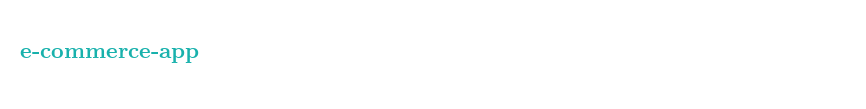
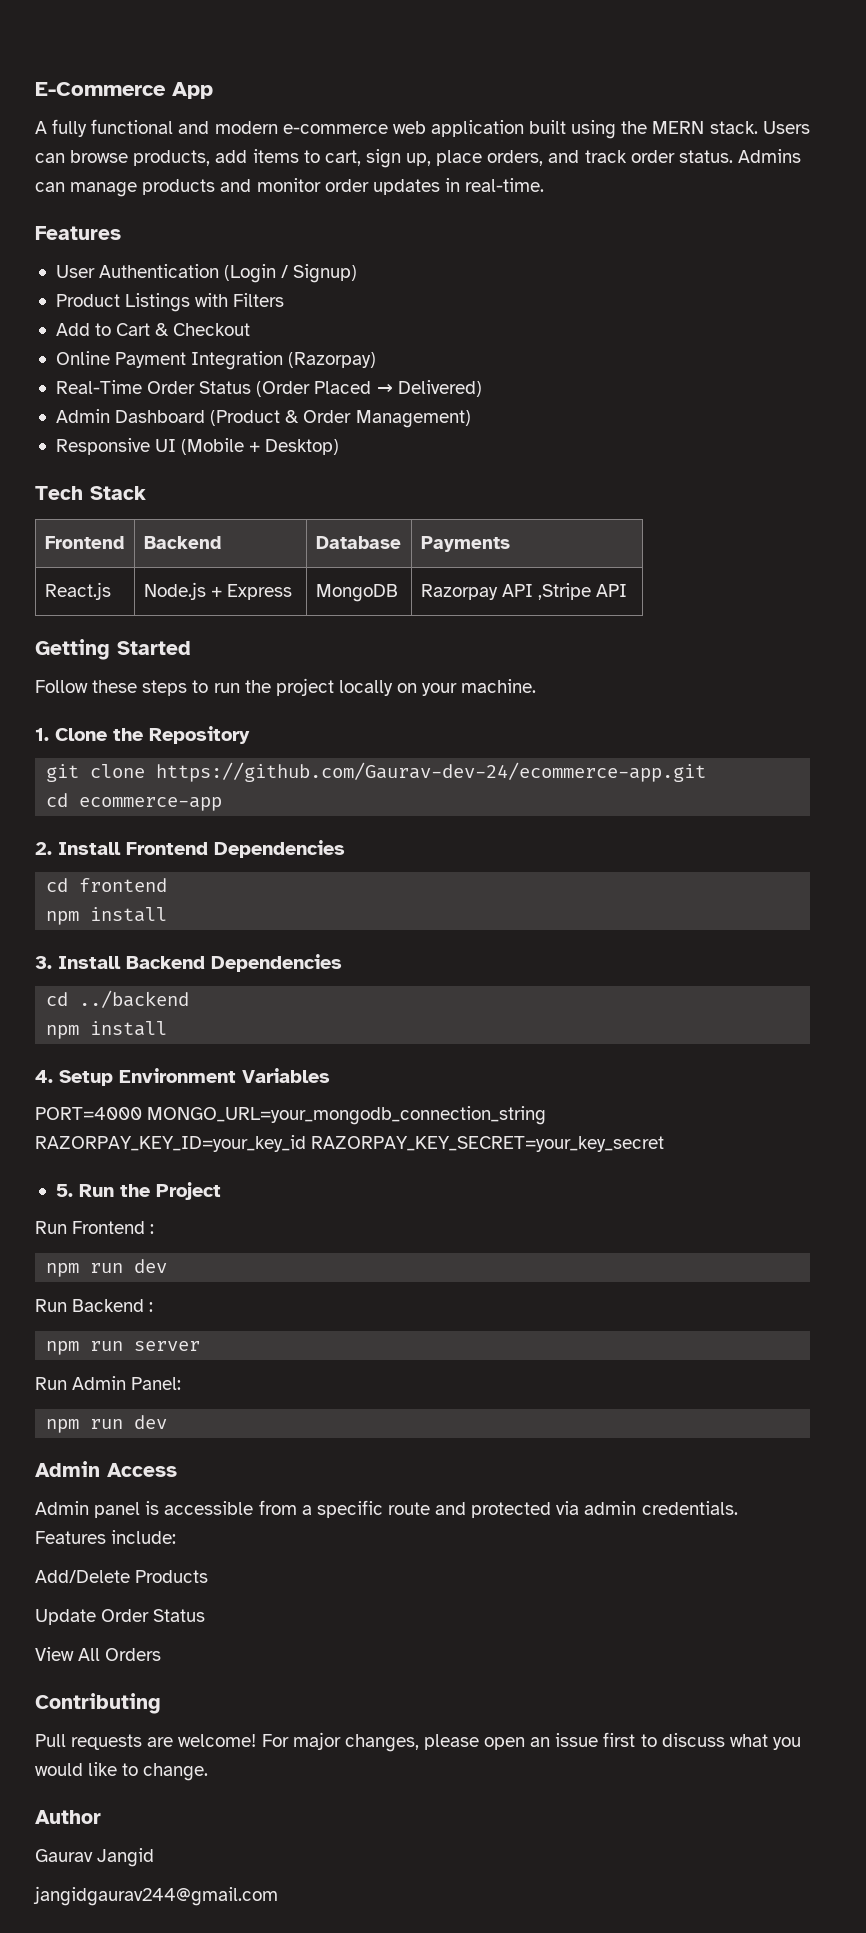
- e-commerce-app
+ E-Commerce App
+ A fully functional and modern e-commerce web application built using the MERN stack. Users can browse products, add items to cart, sign up, place orders, and track order status. Admins can manage products and monitor order updates in real-time.
+ Features
+ User Authentication (Login / Signup)
+ Product Listings with Filters
+ Add to Cart & Checkout
+ Online Payment Integration (Razorpay)
+ Real-Time Order Status (Order Placed → Delivered)
+ Admin Dashboard (Product & Order Management)
+ Responsive UI (Mobile + Desktop)
+ Tech Stack
+ Frontend | Backend | Database | Payments
+ React.js | Node.js + Express | MongoDB | Razorpay API ,Stripe API
+ Getting Started
+ Follow these steps to run the project locally on your machine.
+ 1. Clone the Repository
+ git clone https://github.com/Gaurav-dev-24/ecommerce-app.git
+ cd ecommerce-app
+ 2. Install Frontend Dependencies
+ cd frontend
+ npm install
+ 3. Install Backend Dependencies
+ cd ../backend
+ npm install
+ 4. Setup Environment Variables
+ PORT=4000 MONGO_URL=your_mongodb_connection_string RAZORPAY_KEY_ID=your_key_id RAZORPAY_KEY_SECRET=your_key_secret
+ 5. Run the Project
+ Run Frontend :
+ npm run dev
+ Run Backend :
+ npm run server
+ Run Admin Panel:
+ npm run dev
+ Admin Access
+ Admin panel is accessible from a specific route and protected via admin credentials. Features include:
+ Add/Delete Products
+ Update Order Status
+ View All Orders
+ Contributing
+ Pull requests are welcome! For major changes, please open an issue first to discuss what you would like to change.
+ Author
+ Gaurav Jangid
+ jangidgaurav244@gmail.com

